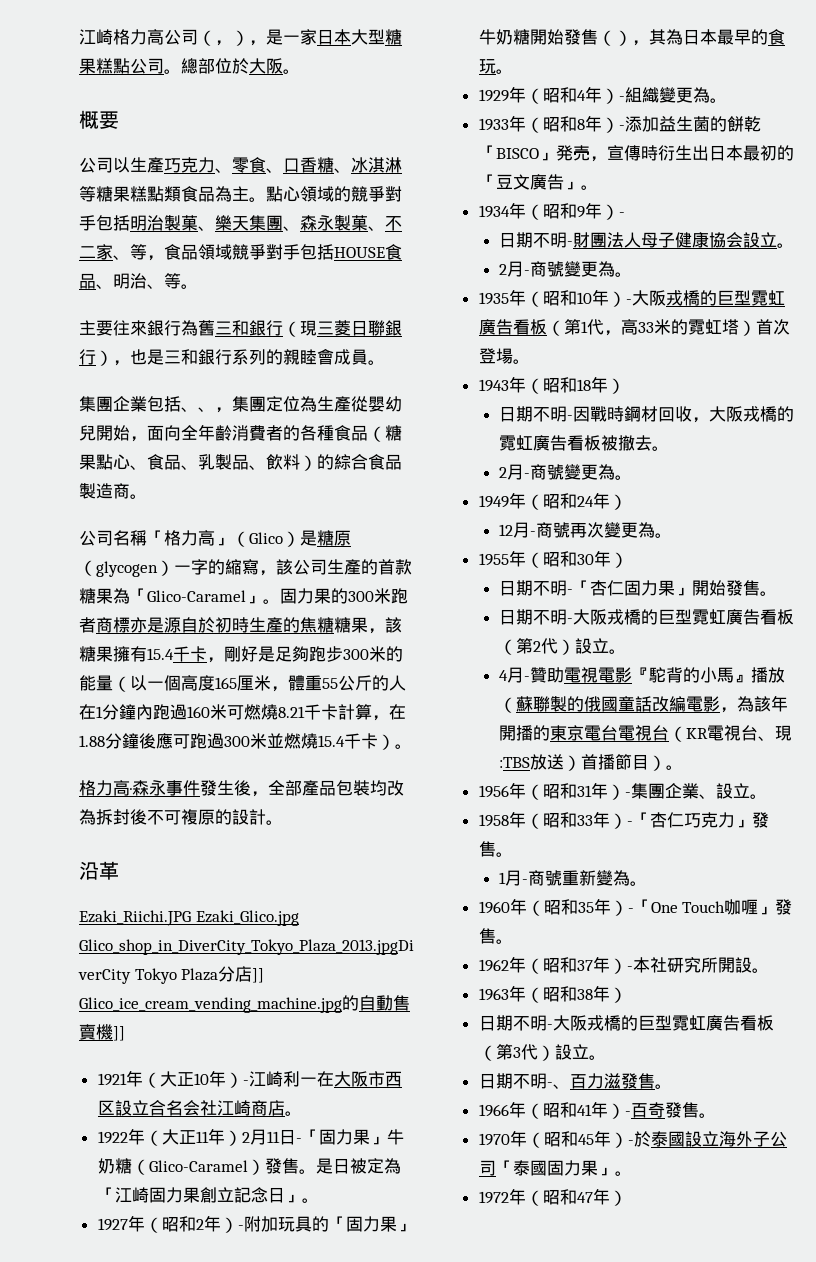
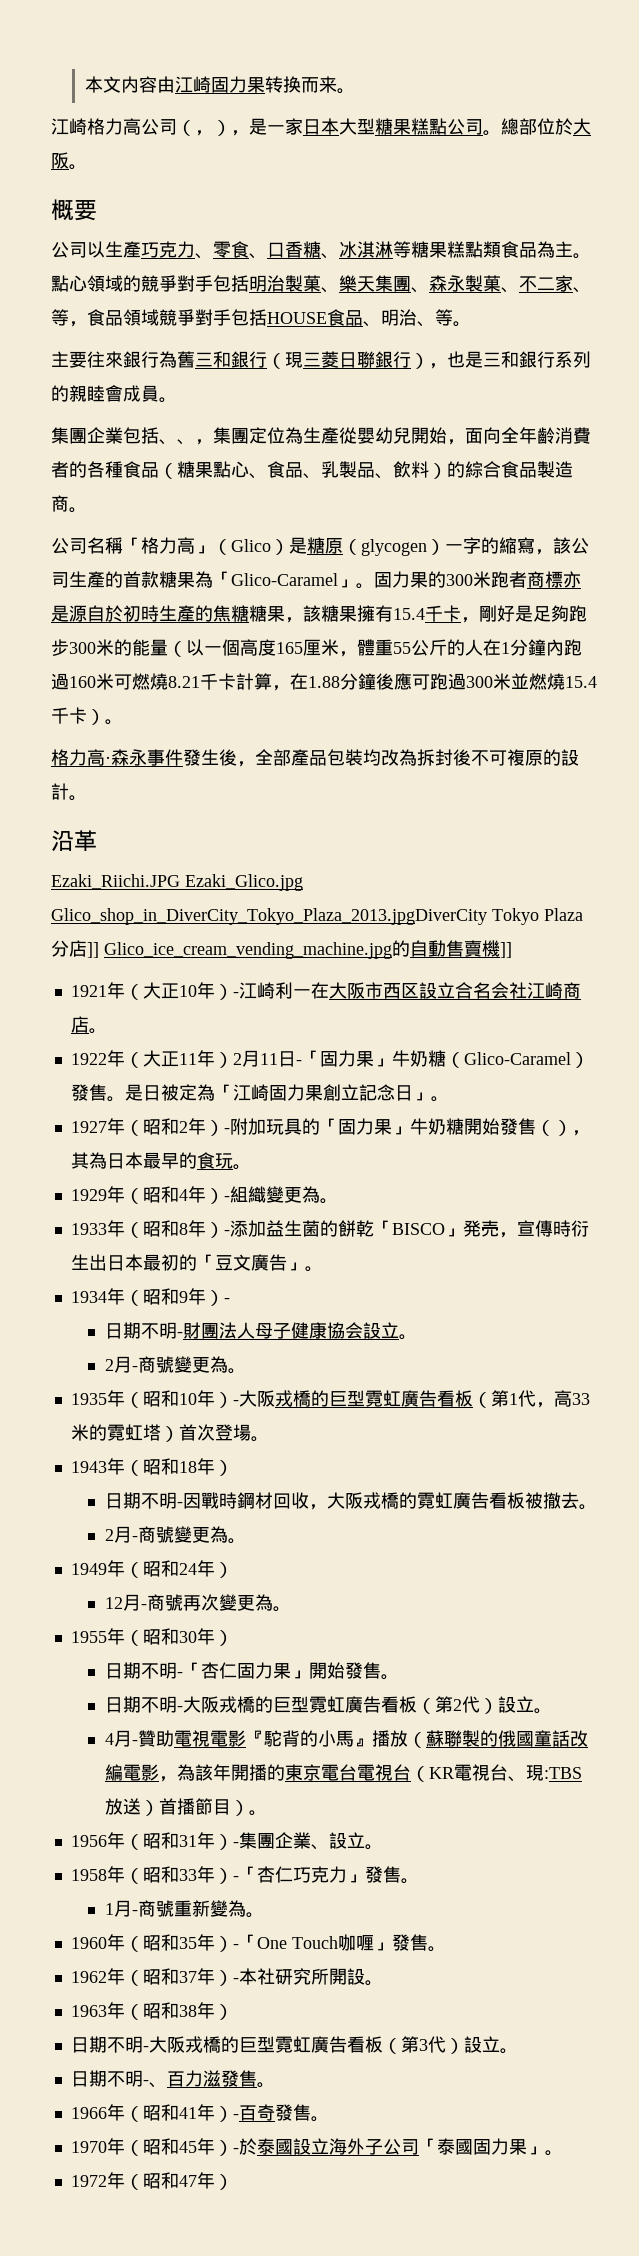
+ 本文内容由江崎固力果转换而来。

